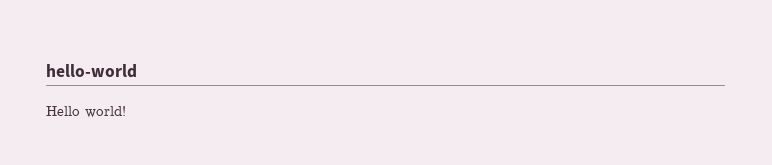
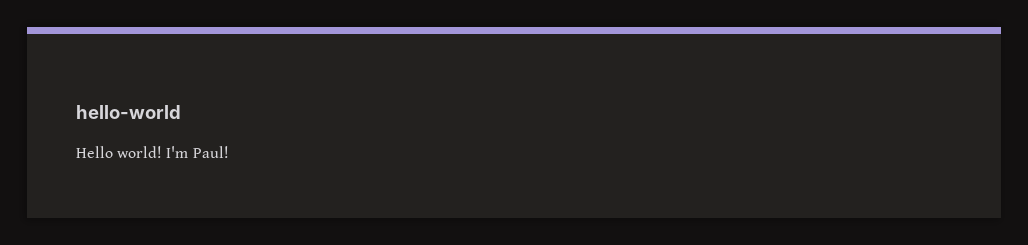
+ I'm Paul!

